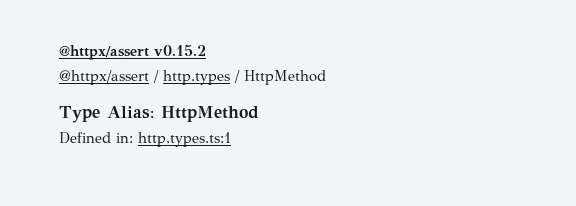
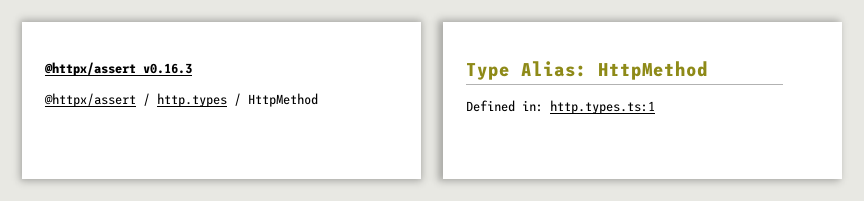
- @httpx/assert v0.15.2
+ @httpx/assert v0.16.3

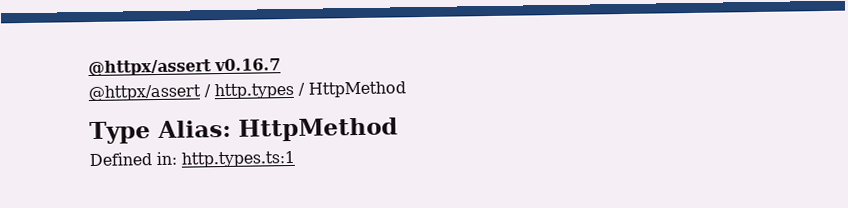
- @httpx/assert v0.16.3
+ @httpx/assert v0.16.7

